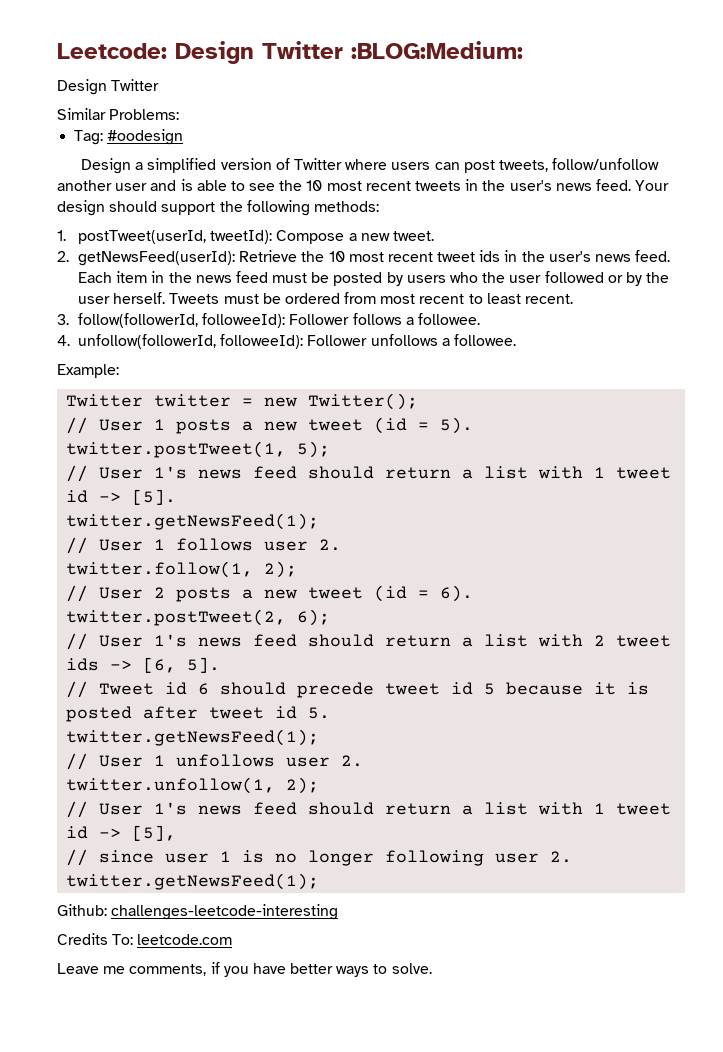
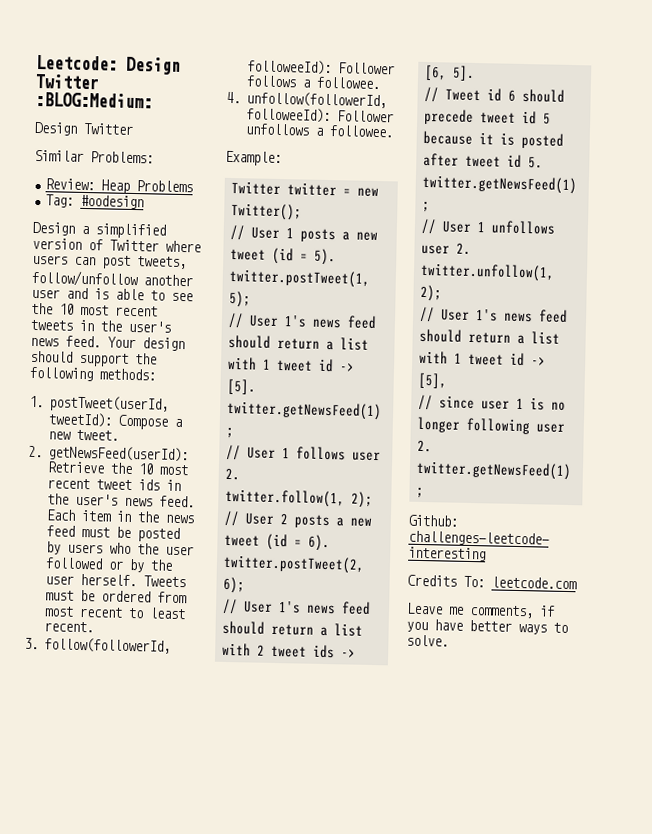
+ Review: Heap Problems

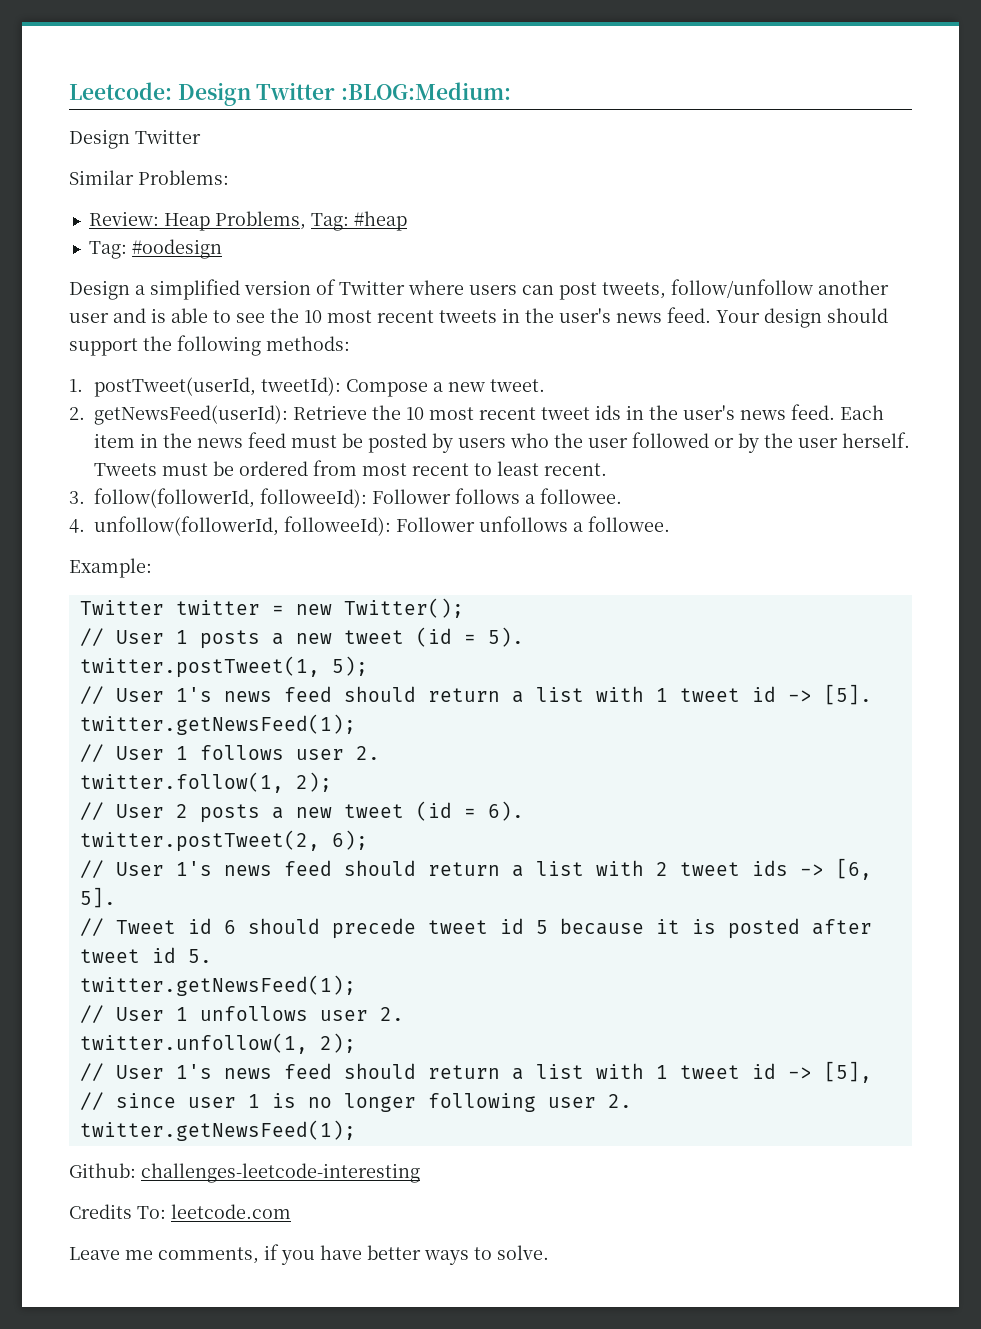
- Review: Heap Problems
+ Review: Heap Problems, Tag: #heap

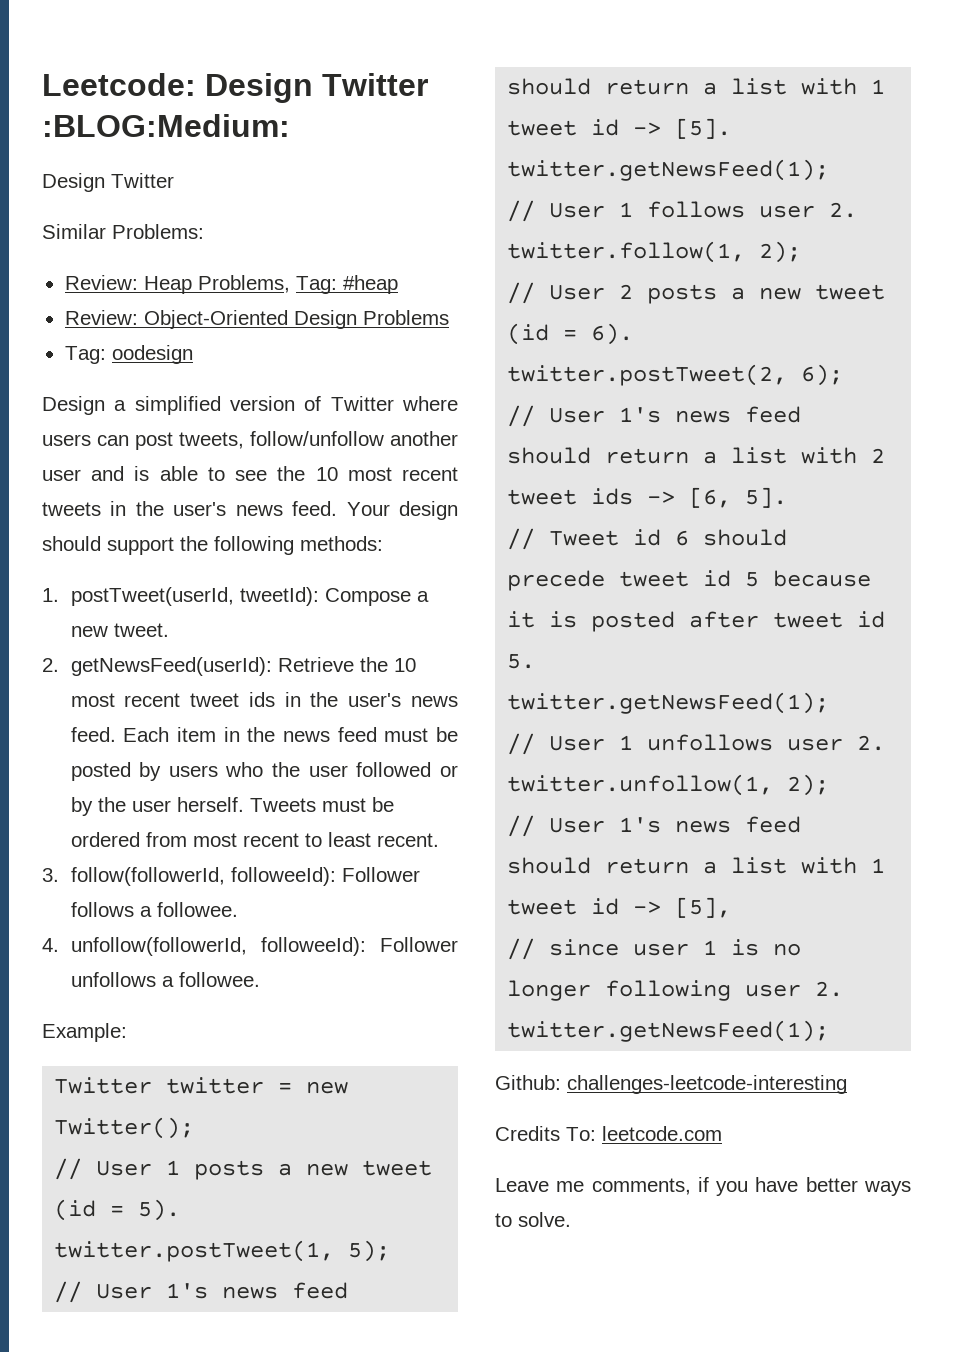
- Tag: #oodesign
+ Review: Object-Oriented Design Problems
+ Tag: oodesign

